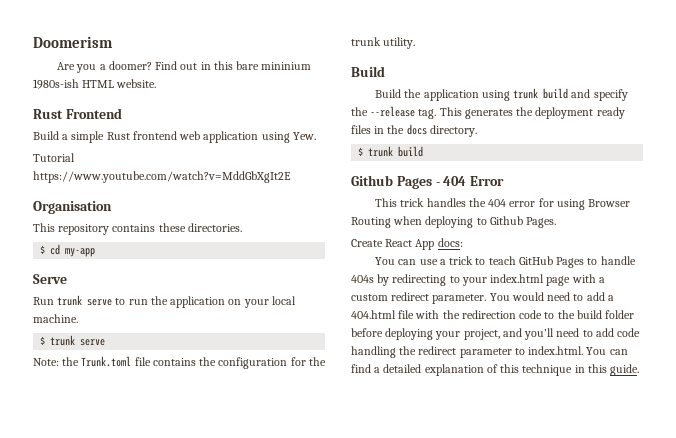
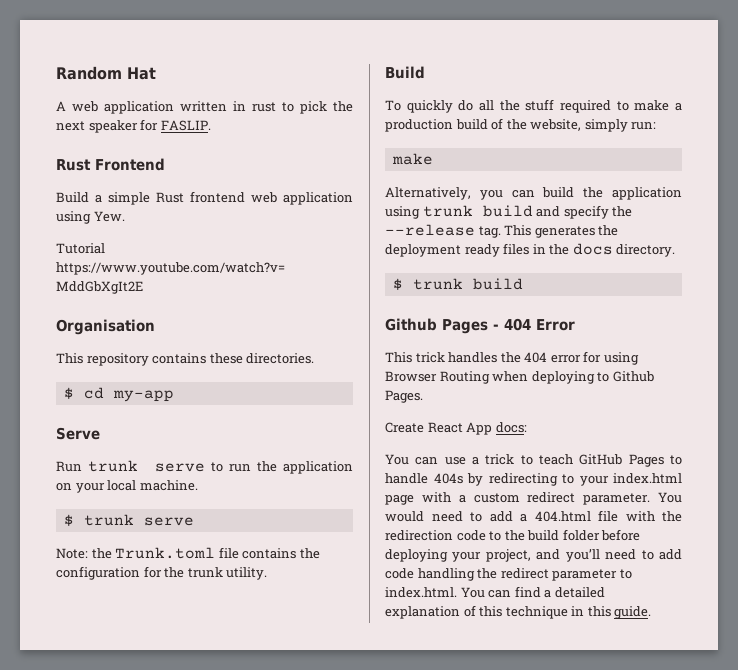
- Doomerism
- Are you a doomer? Find out in this bare mininium 1980s-ish HTML website.
+ Random Hat
+ A web application written in rust to pick the next speaker for FASLIP.
- Build the application using trunk build and specify the --release tag.
+ To quickly do all the stuff required to make a production build of the website, simply run:
+ make
+ Alternatively, you can build the application using trunk build and specify the --release tag.

